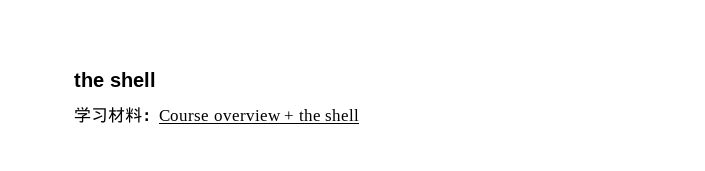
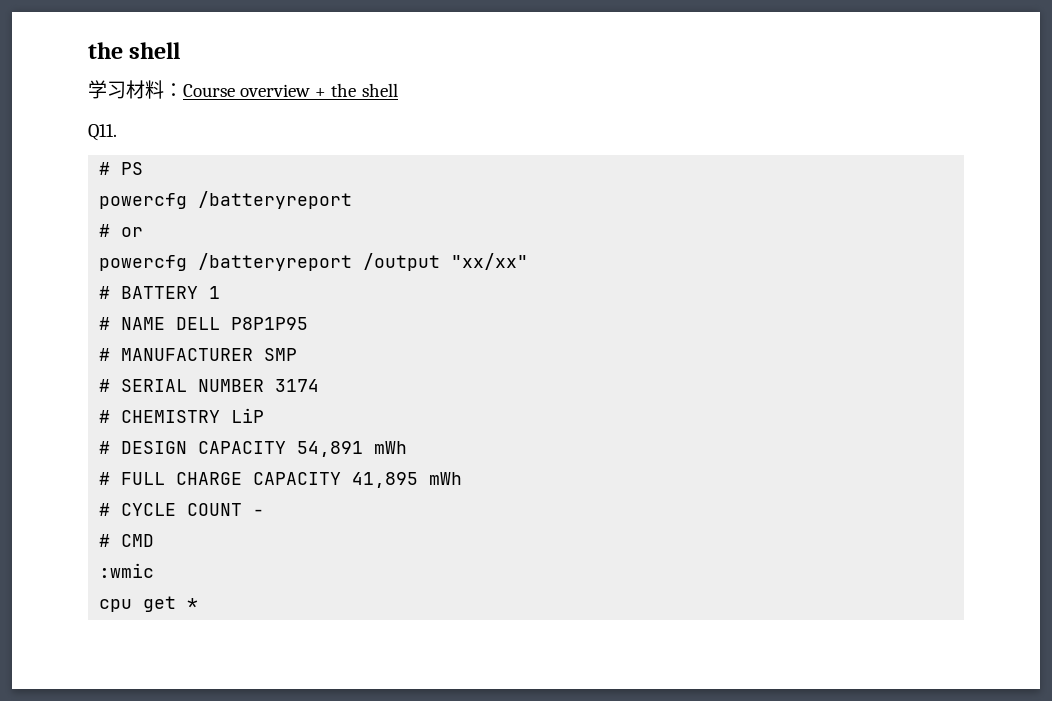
+ Q11.
+ # PS
+ powercfg /batteryreport
+ # or
+ powercfg /batteryreport /output "xx/xx"
+ # BATTERY 1
+ # NAME DELL P8P1P95
+ # MANUFACTURER SMP
+ # SERIAL NUMBER 3174
+ # CHEMISTRY LiP
+ # DESIGN CAPACITY 54,891 mWh
+ # FULL CHARGE CAPACITY 41,895 mWh
+ # CYCLE COUNT -
+ # CMD
+ :wmic
+ cpu get *

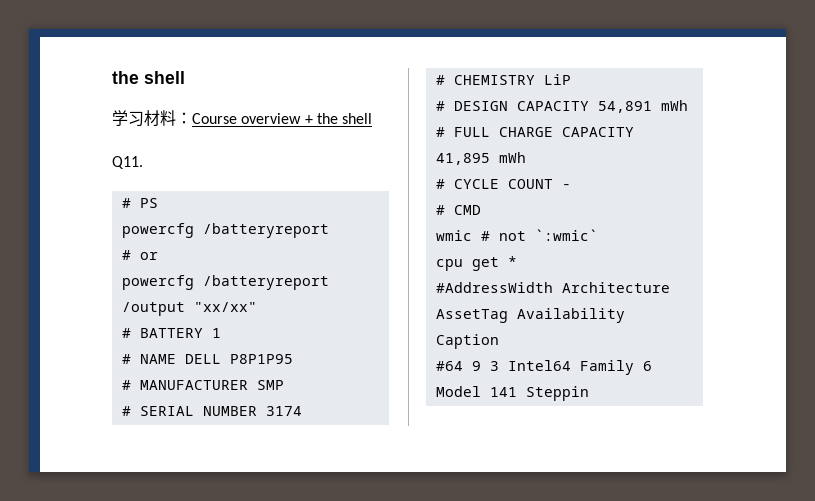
- :wmic
+ wmic # not `:wmic`
+ #AddressWidth Architecture AssetTag Availability Caption
+ #64 9 3 Intel64 Family 6 Model 141 Steppin

